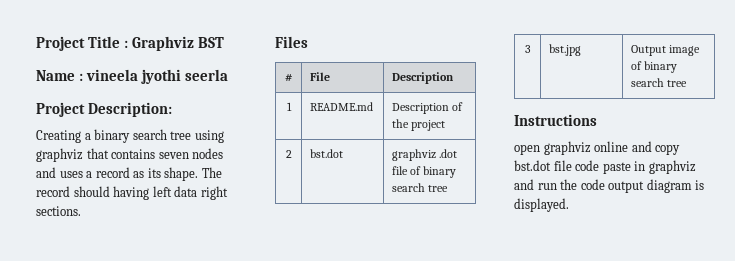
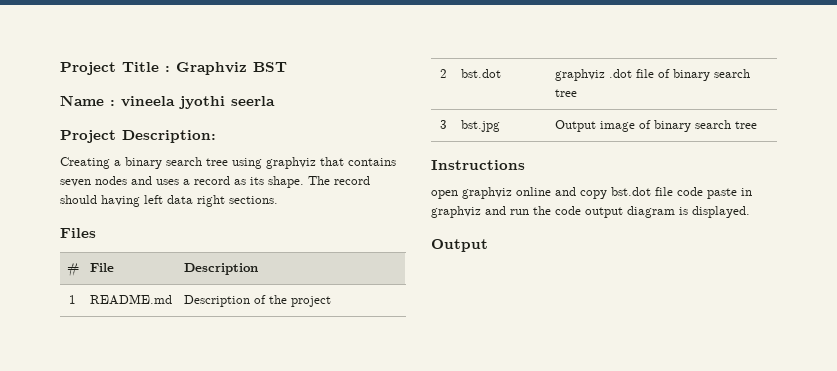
  open graphviz online and copy bst.dot file code paste in graphviz and run the code output diagram is displayed.
+ Output

